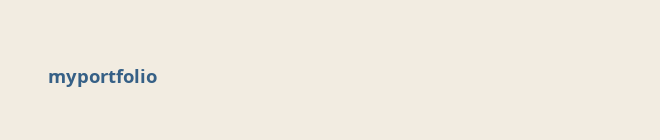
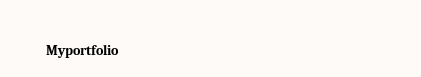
- myportfolio
+ Myportfolio

